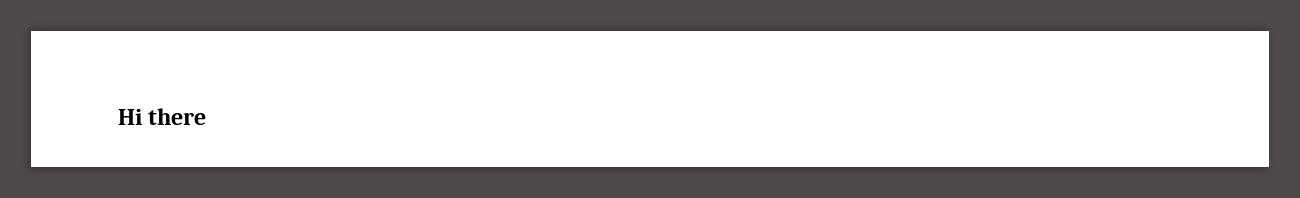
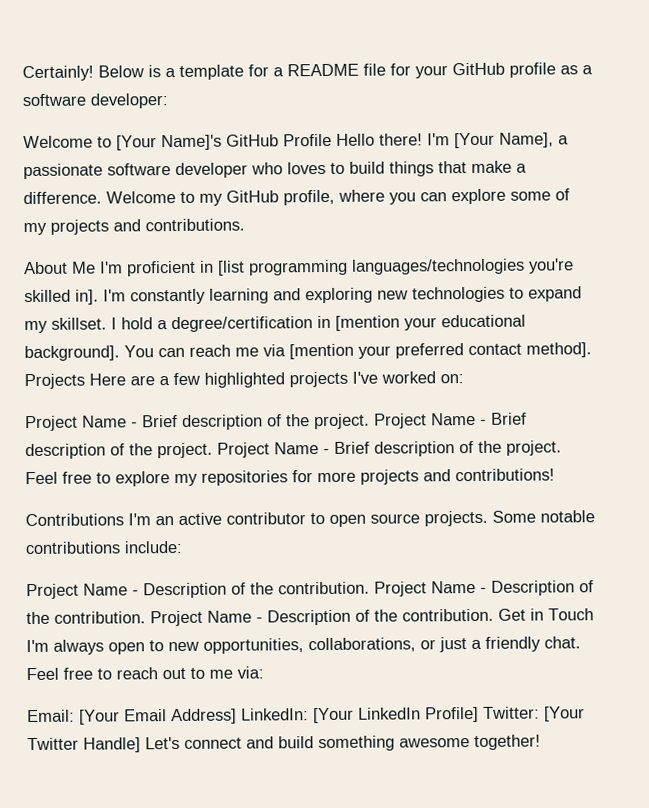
- Hi there
+ Certainly! Below is a template for a README file for your GitHub profile as a software developer:
+ Welcome to [Your Name]'s GitHub Profile Hello there! I'm [Your Name], a passionate software developer who loves to build things that make a difference. Welcome to my GitHub profile, where you can explore some of my projects and contributions.
+ About Me I'm proficient in [list programming languages/technologies you're skilled in]. I'm constantly learning and exploring new technologies to expand my skillset. I hold a degree/certification in [mention your educational background]. You can reach me via [mention your preferred contact method]. Projects Here are a few highlighted projects I've worked on:
+ Project Name - Brief description of the project. Project Name - Brief description of the project. Project Name - Brief description of the project. Feel free to explore my repositories for more projects and contributions!
+ Contributions I'm an active contributor to open source projects. Some notable contributions include:
+ Project Name - Description of the contribution. Project Name - Description of the contribution. Project Name - Description of the contribution. Get in Touch I'm always open to new opportunities, collaborations, or just a friendly chat. Feel free to reach out to me via:
+ Email: [Your Email Address] LinkedIn: [Your LinkedIn Profile] Twitter: [Your Twitter Handle] Let's connect and build something awesome together!

